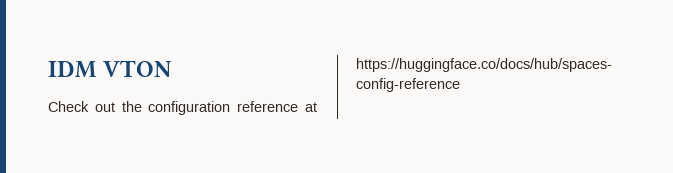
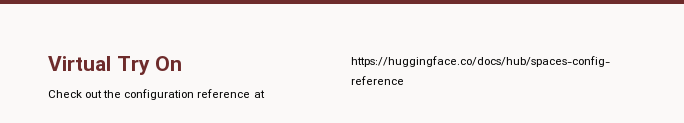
- IDM VTON
+ Virtual Try On

